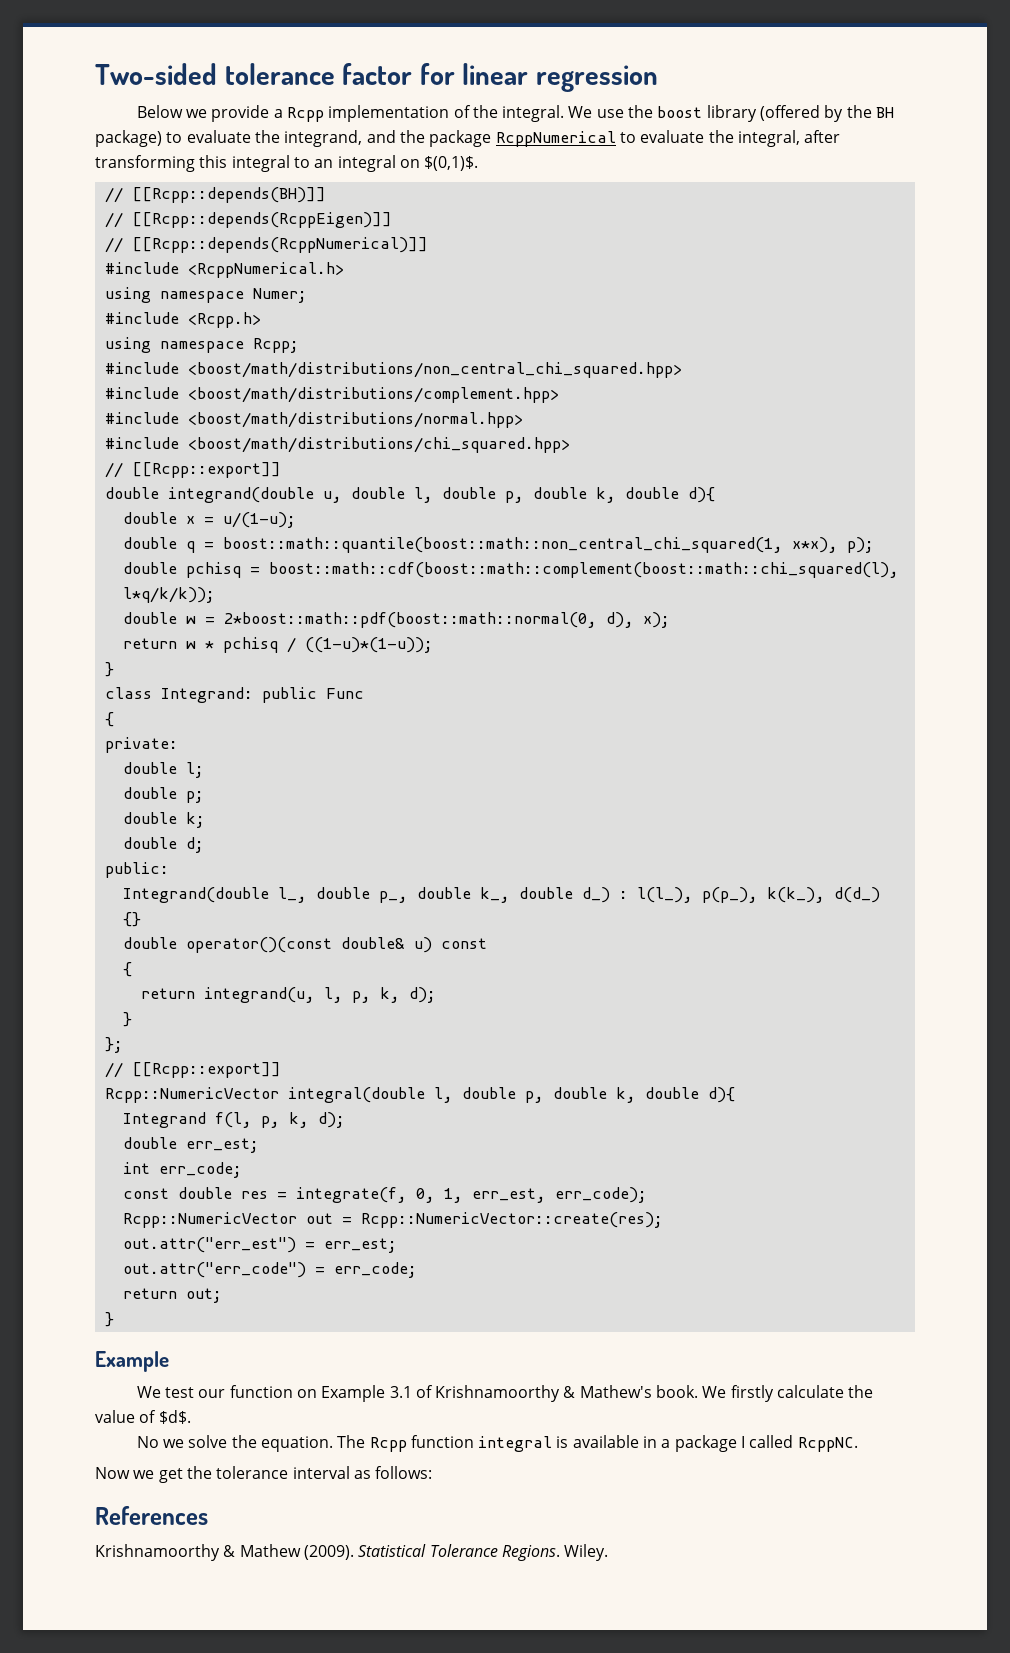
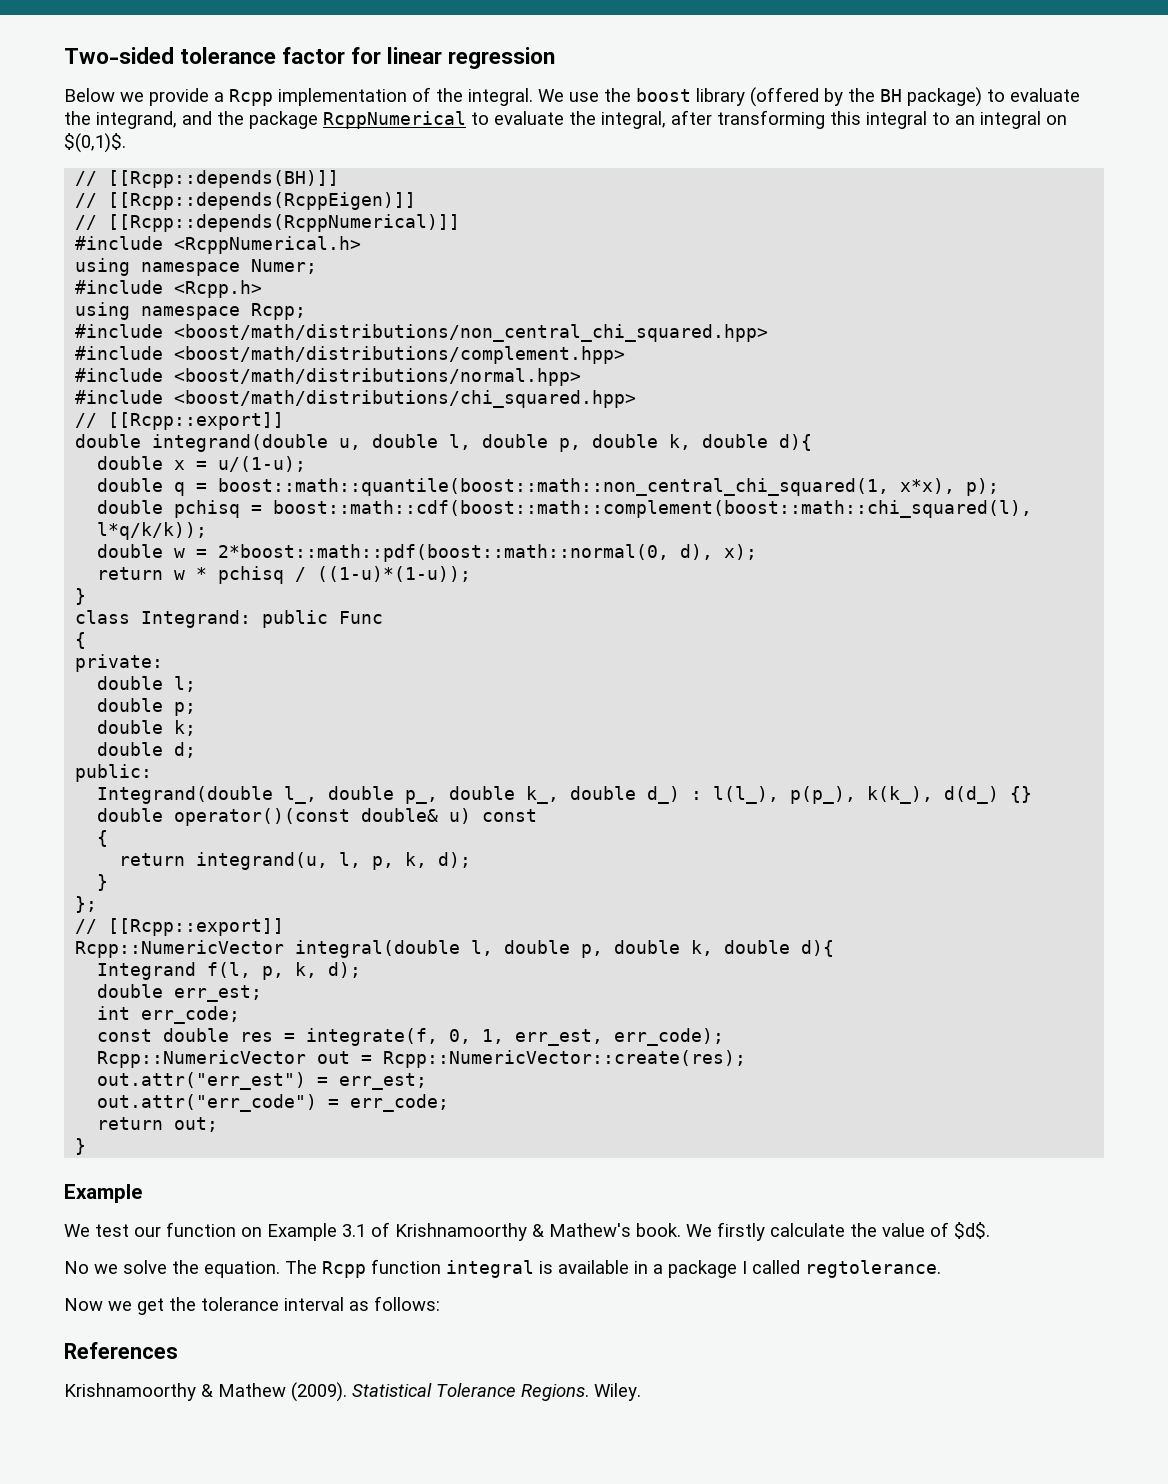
- The Rcpp function integral is available in a package I called RcppNC.
+ The Rcpp function integral is available in a package I called regtolerance.

